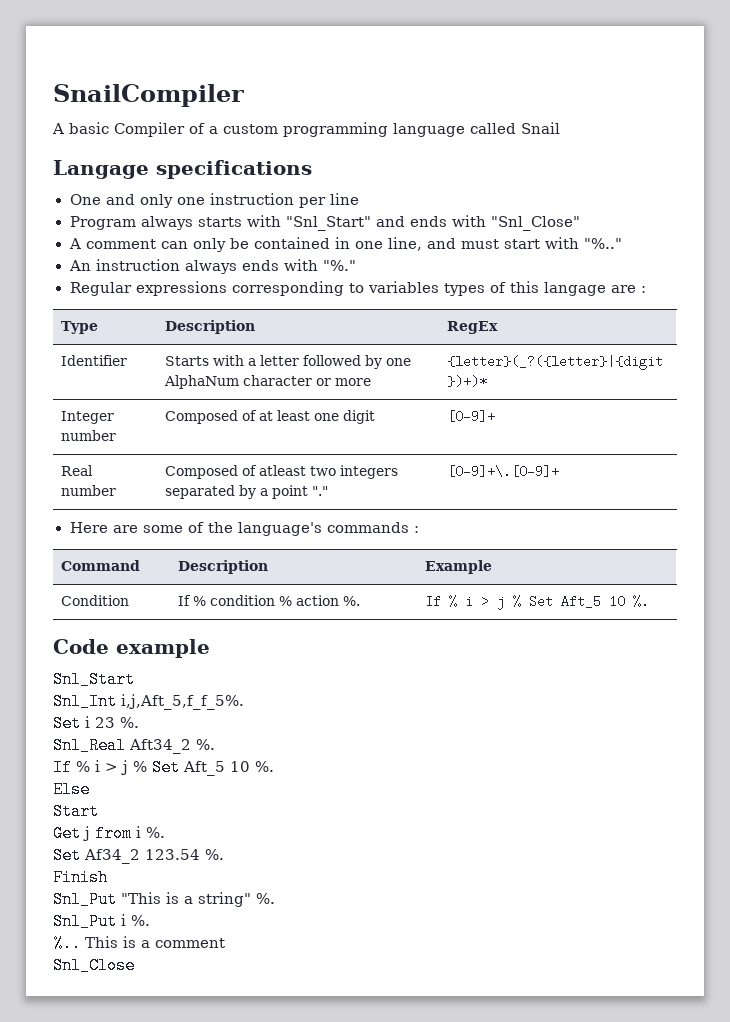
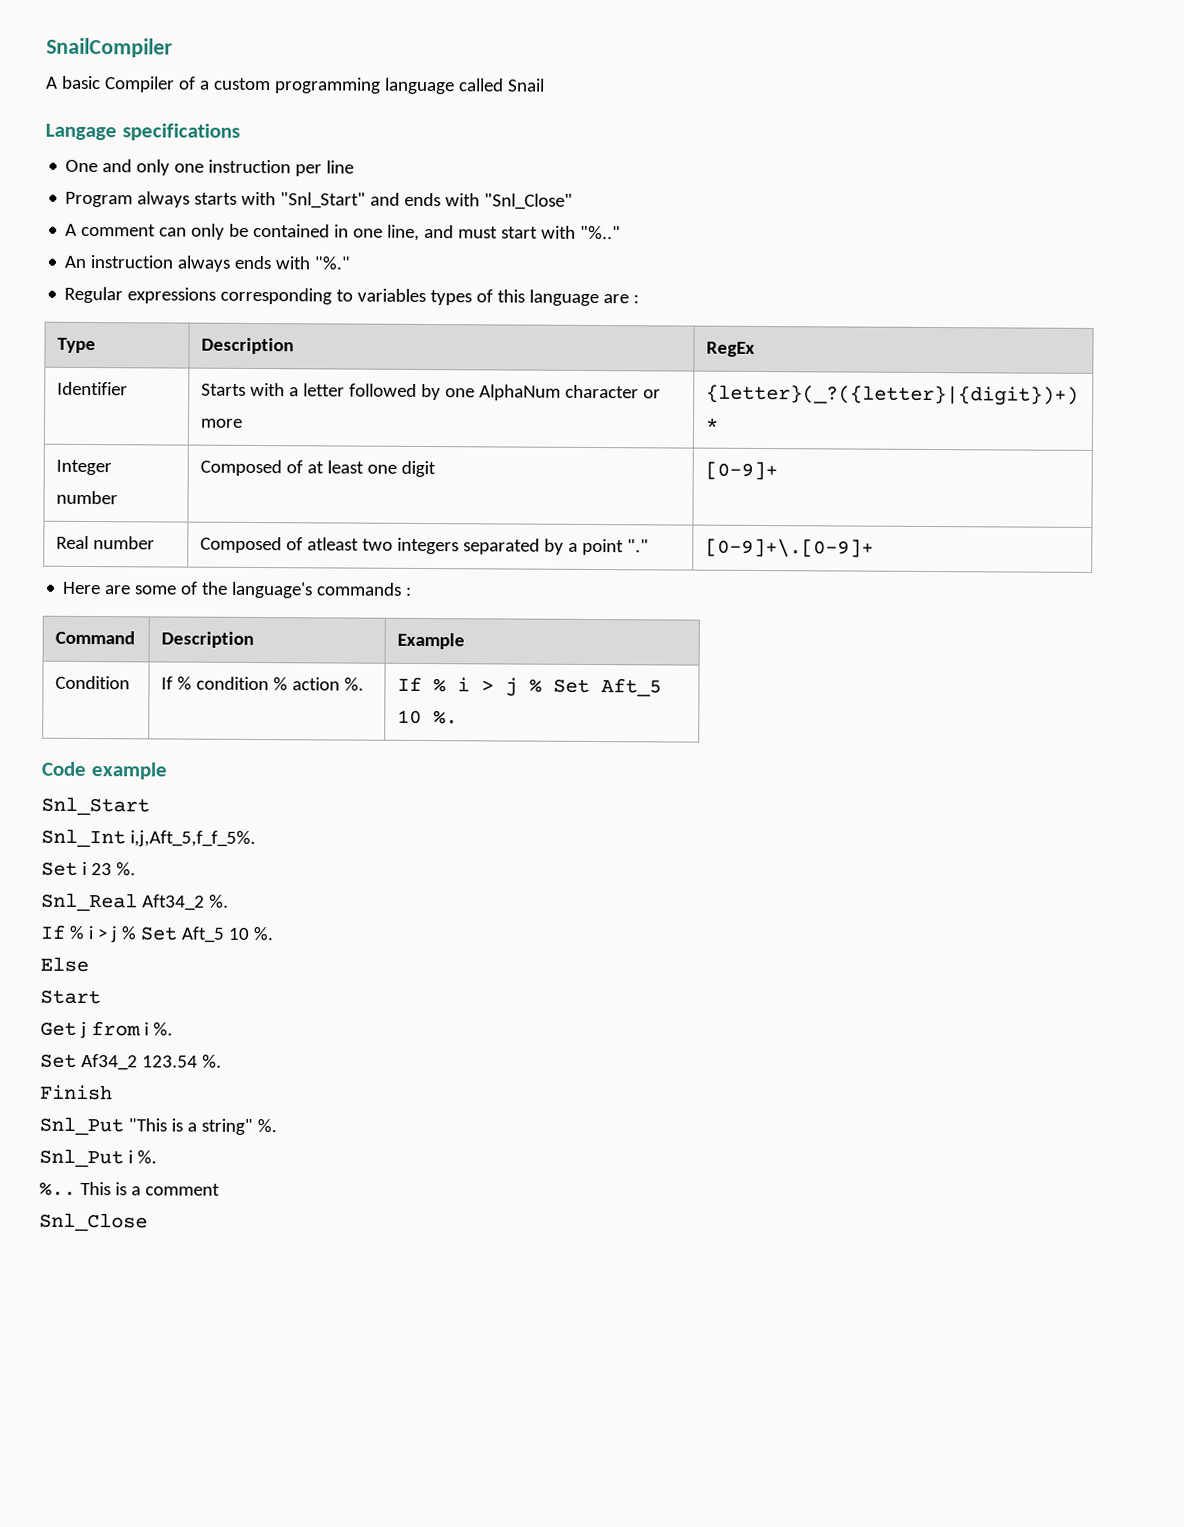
- Regular expressions corresponding to variables types of this langage are :
+ Regular expressions corresponding to variables types of this language are :

